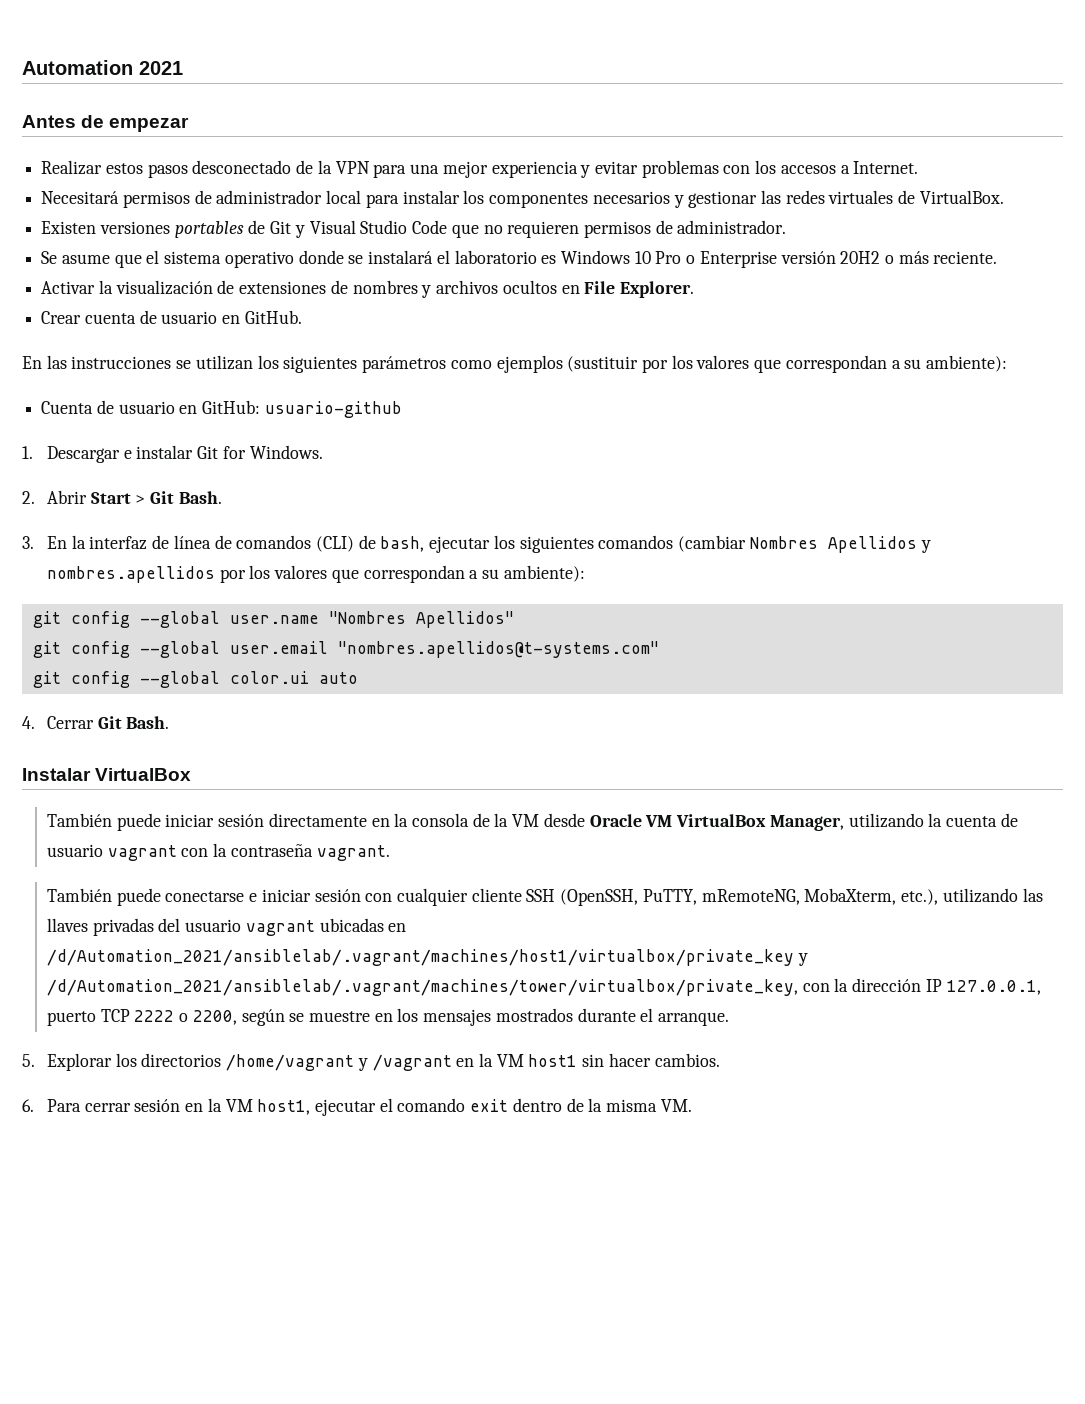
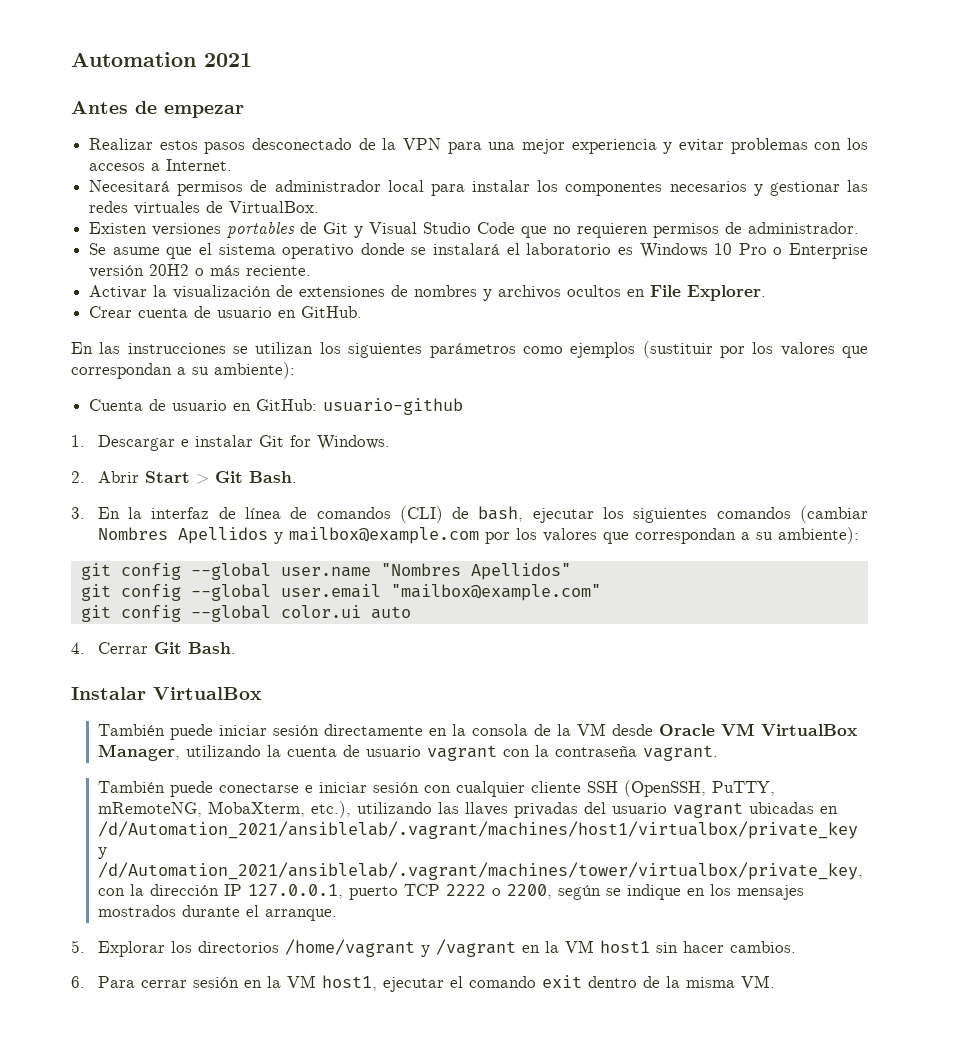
- 3. En la interfaz de línea de comandos (CLI) de bash, ejecutar los siguientes comandos (cambiar Nombres Apellidos y nombres.apellidos por los valores que correspondan a su ambiente):
+ 3. En la interfaz de línea de comandos (CLI) de bash, ejecutar los siguientes comandos (cambiar Nombres Apellidos y mailbox@example.com por los valores que correspondan a su ambiente):
- git config --global user.email "nombres.apellidos@t-systems.com"
+ git config --global user.email "mailbox@example.com"
- También puede conectarse e iniciar sesión con cualquier cliente SSH (OpenSSH, PuTTY, mRemoteNG, MobaXterm, etc.), utilizando las llaves privadas del usuario vagrant ubicadas en /d/Automation_2021/ansiblelab/.vagrant/machines/host1/virtualbox/private_key y /d/Automation_2021/ansiblelab/.vagrant/machines/tower/virtualbox/private_key, con la dirección IP 127.0.0.1, puerto TCP 2222 o 2200, según se muestre en los mensajes mostrados durante el arranque.
+ También puede conectarse e iniciar sesión con cualquier cliente SSH (OpenSSH, PuTTY, mRemoteNG, MobaXterm, etc.), utilizando las llaves privadas del usuario vagrant ubicadas en /d/Automation_2021/ansiblelab/.vagrant/machines/host1/virtualbox/private_key y /d/Automation_2021/ansiblelab/.vagrant/machines/tower/virtualbox/private_key, con la dirección IP 127.0.0.1, puerto TCP 2222 o 2200, según se indique en los mensajes mostrados durante el arranque.

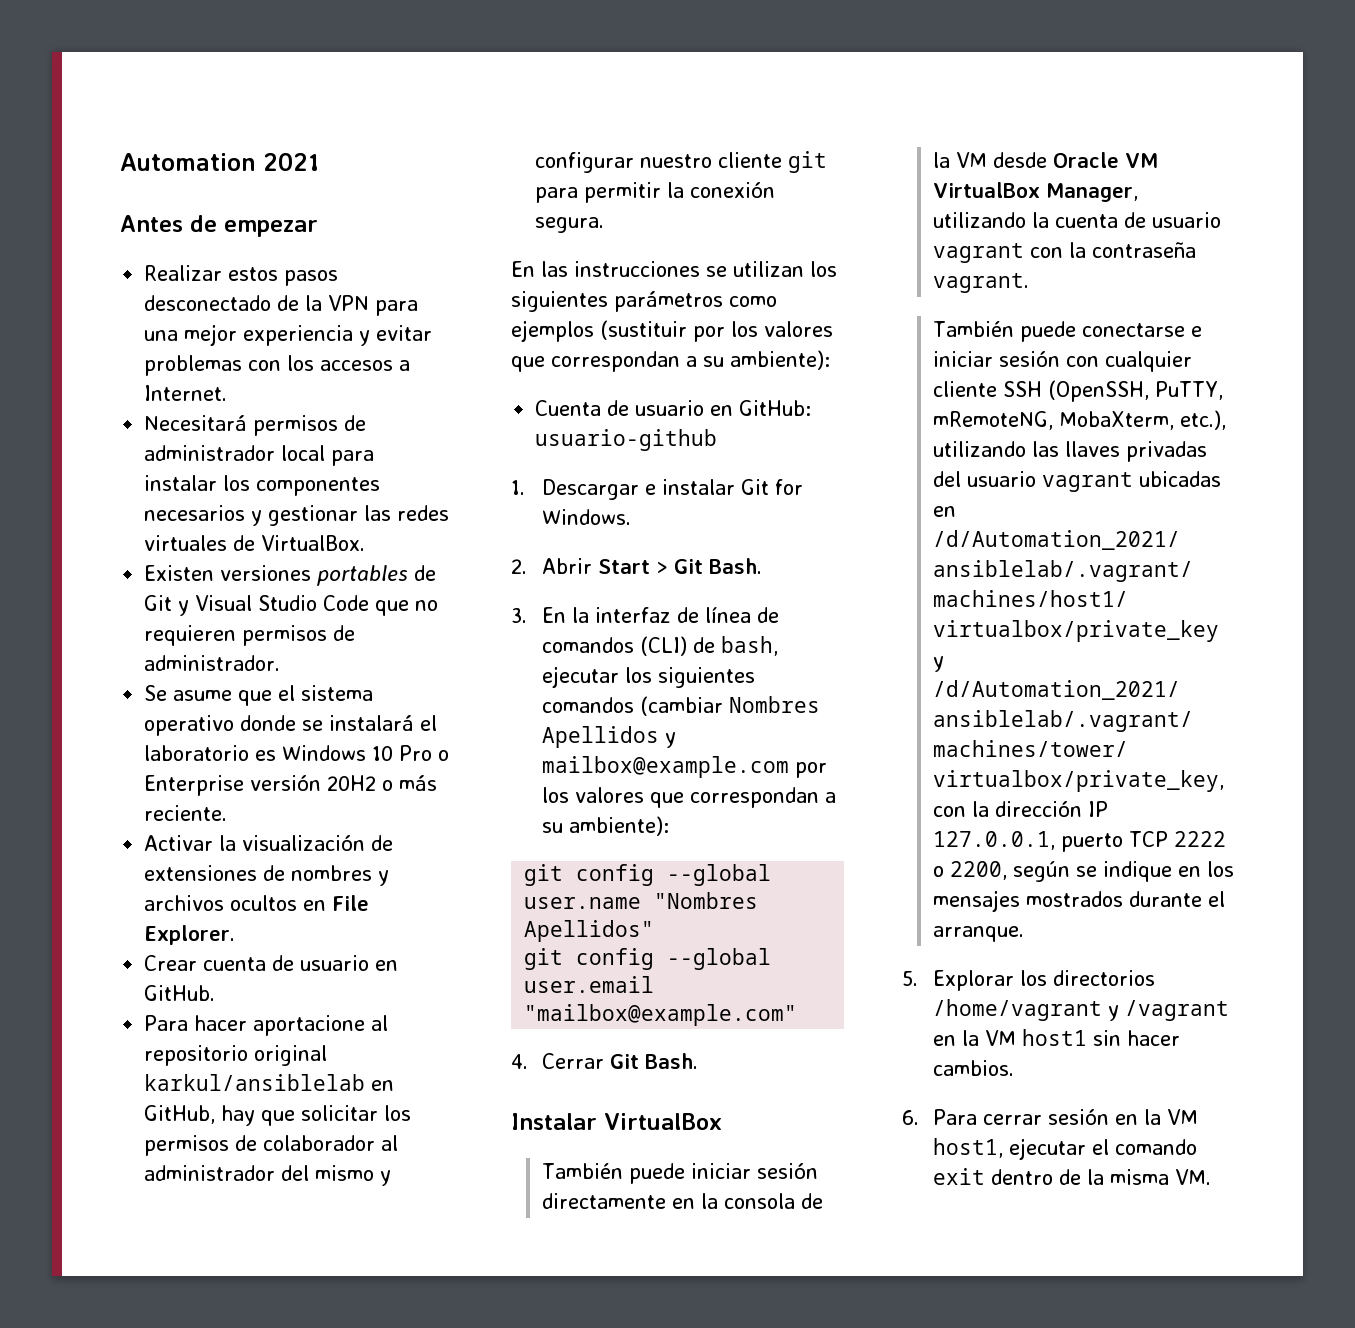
+ Para hacer aportacione al repositorio original karkul/ansiblelab en GitHub, hay que solicitar los permisos de colaborador al administrador del mismo y configurar nuestro cliente git para permitir la conexión segura.
- git config --global color.ui auto

